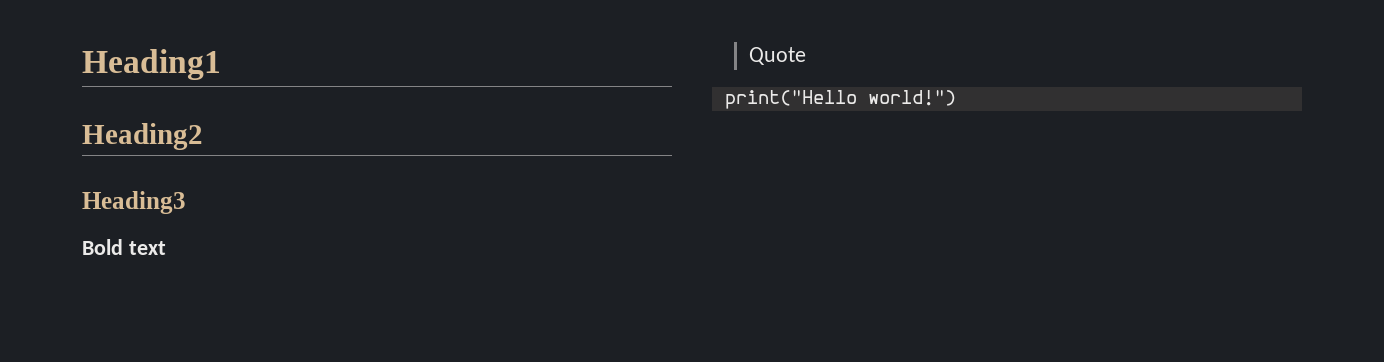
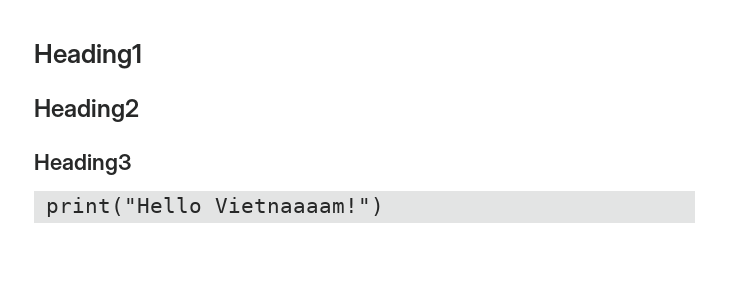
- Bold text
- Quote
- print("Hello world!")
+ print("Hello Vietnaaaam!")

